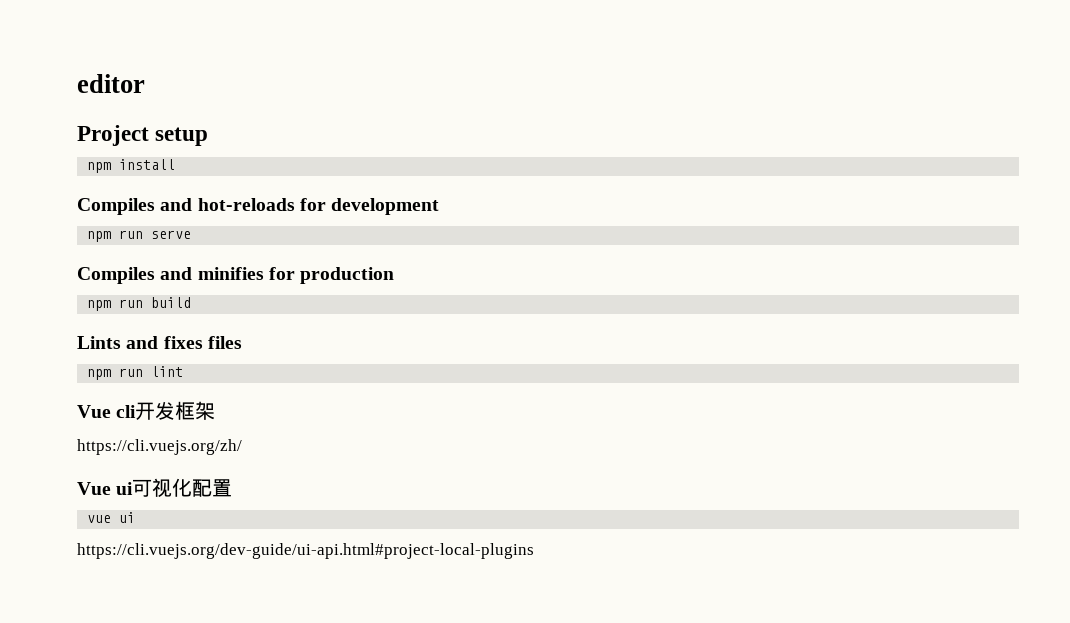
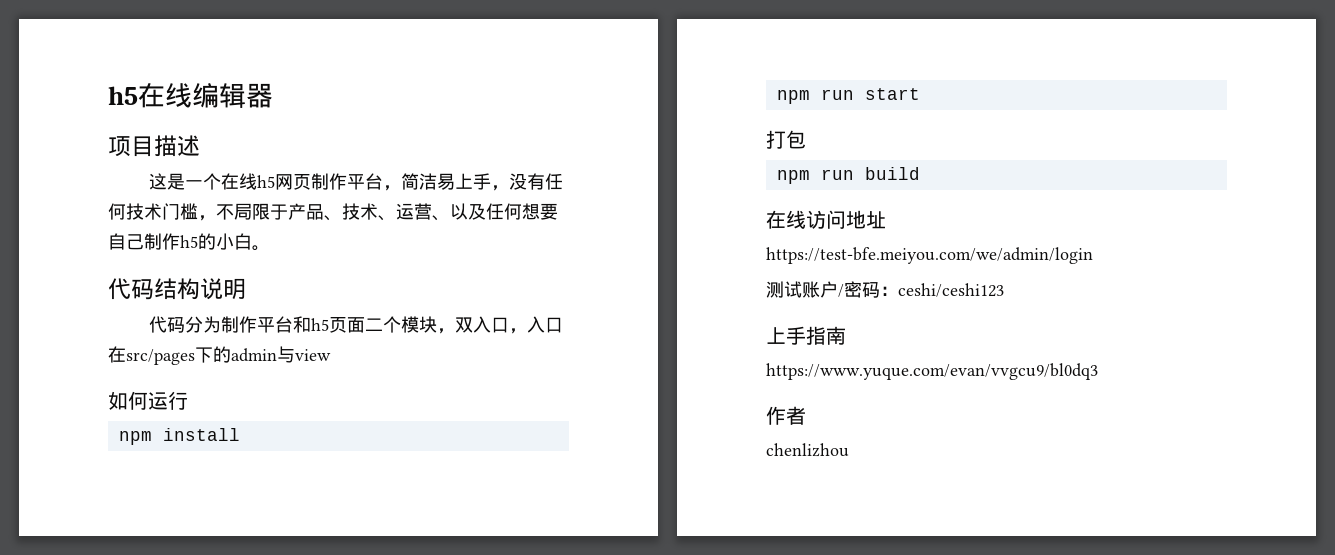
- editor
- Project setup
+ h5在线编辑器
+ 项目描述
+ 这是一个在线h5网页制作平台，简洁易上手，没有任何技术门槛，不局限于产品、技术、运营、以及任何想要自己制作h5的小白。
+ 代码结构说明
+ 代码分为制作平台和h5页面二个模块，双入口，入口在src/pages下的admin与view
+ 如何运行
  npm install
- Compiles and hot-reloads for development
- npm run serve
- Compiles and minifies for production
+ npm run start
+ 打包
  npm run build
- Lints and fixes files
- npm run lint
- Vue cli开发框架
- https://cli.vuejs.org/zh/
- Vue ui可视化配置
- vue ui
- https://cli.vuejs.org/dev-guide/ui-api.html#project-local-plugins
+ 在线访问地址
+ https://test-bfe.meiyou.com/we/admin/login
+ 测试账户/密码：ceshi/ceshi123
+ 上手指南
+ https://www.yuque.com/evan/vvgcu9/bl0dq3
+ 作者
+ chenlizhou

